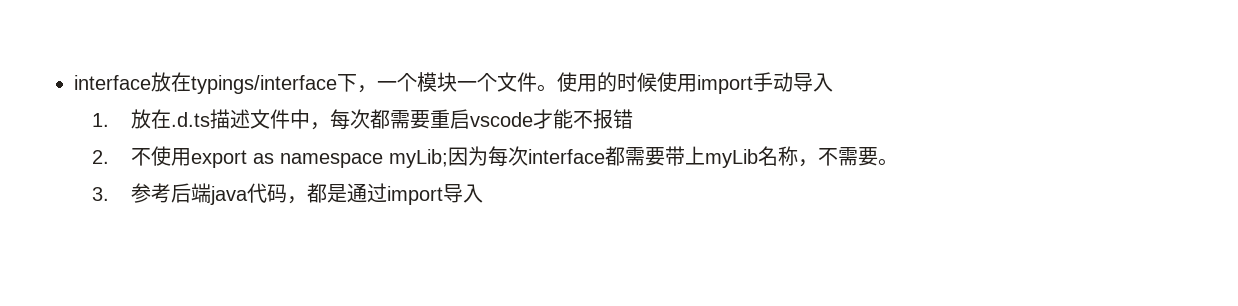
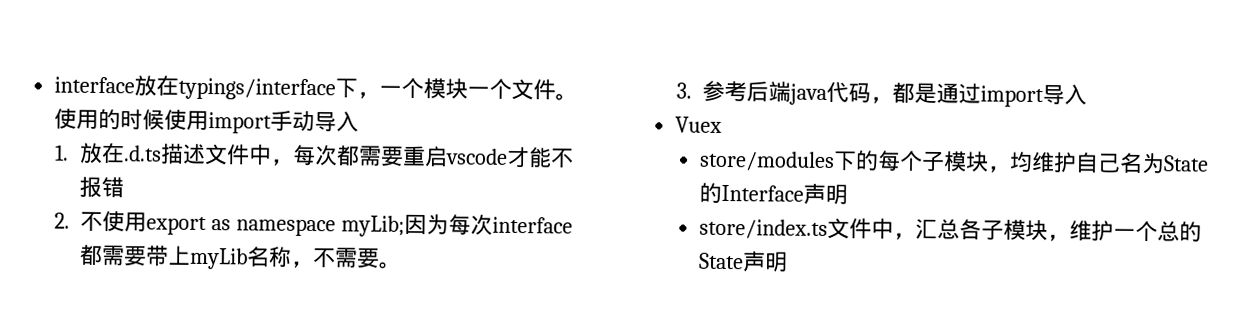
+ Vuex
+ store/modules下的每个子模块，均维护自己名为State的Interface声明
+ store/index.ts文件中，汇总各子模块，维护一个总的State声明

